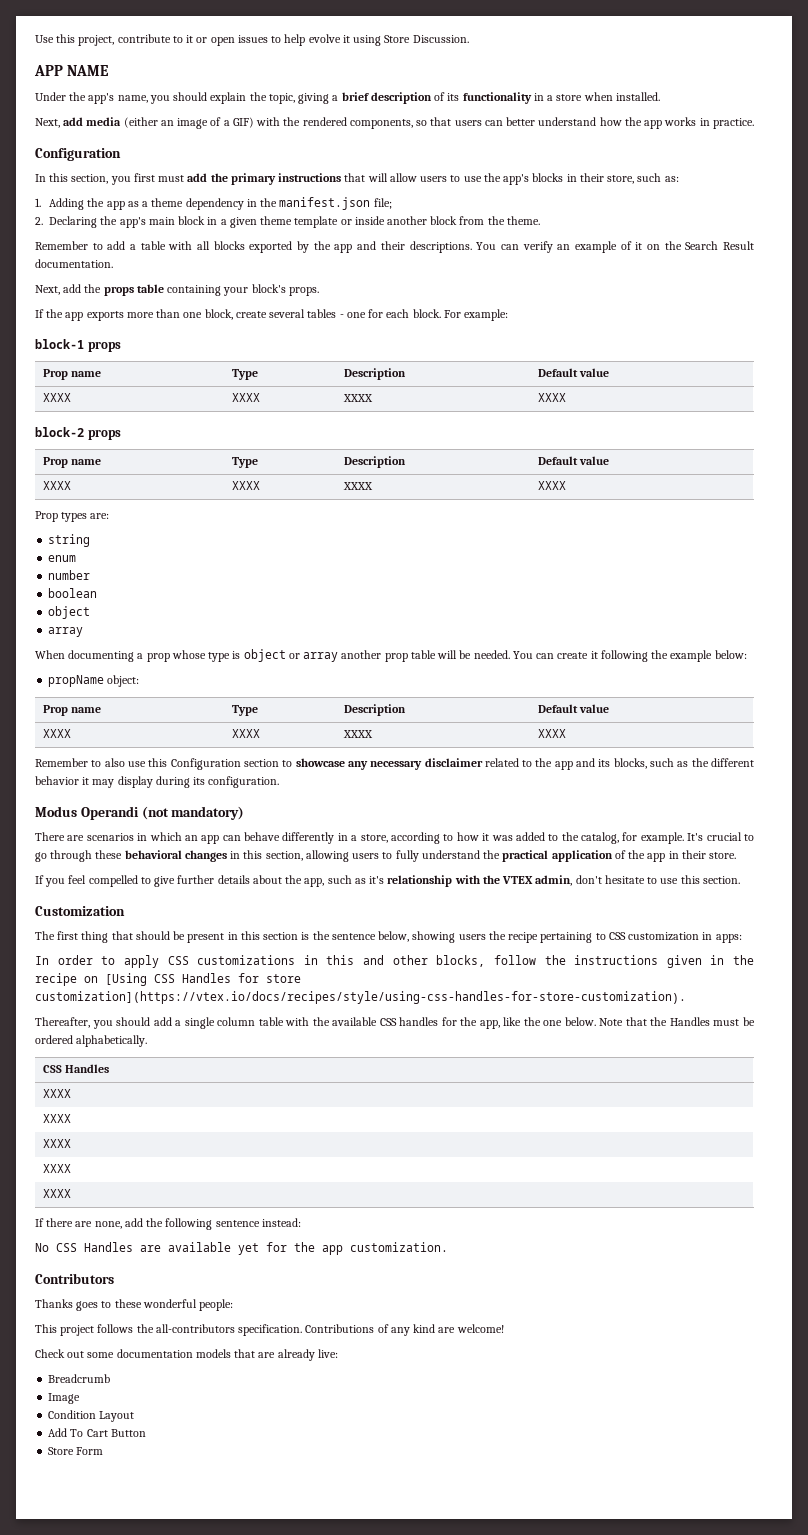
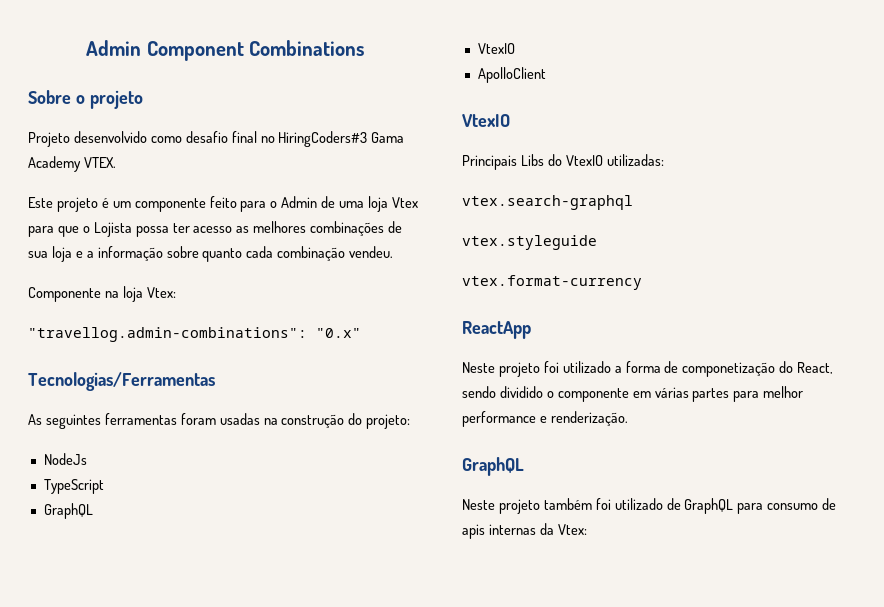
- Use this project, contribute to it or open issues to help evolve it using Store Discussion.
- APP NAME
- Under the app's name, you should explain the topic, giving a brief description of its functionality in a store when installed.
- Next, add media (either an image of a GIF) with the rendered components, so that users can better understand how the app works in practice.
- Configuration
- In this section, you first must add the primary instructions that will allow users to use the app's blocks in their store, such as:
- 1. Adding the app as a theme dependency in the manifest.json file;
- 2. Declaring the app's main block in a given theme template or inside another block from the theme.
- Remember to add a table with all blocks exported by the app and their descriptions. You can verify an example of it on the Search Result documentation.
- Next, add the props table containing your block's props.
- If the app exports more than one block, create several tables - one for each block. For example:
- block-1 props
- Prop name | Type | Description | Default value
- XXXX | XXXX | XXXX | XXXX
- block-2 props
- Prop name | Type | Description | Default value
- XXXX | XXXX | XXXX | XXXX
- Prop types are:
- string
- enum
- number
- boolean
- object
- array
- When documenting a prop whose type is object or array another prop table will be needed. You can create it following the example below:
- propName object:
- Prop name | Type | Description | Default value
- XXXX | XXXX | XXXX | XXXX
- Remember to also use this Configuration section to showcase any necessary disclaimer related to the app and its blocks, such as the different behavior it may display during its configuration.
- Modus Operandi (not mandatory)
- There are scenarios in which an app can behave differently in a store, according to how it was added to the catalog, for example. It's crucial to go through these behavioral changes in this section, allowing users to fully understand the practical application of the app in their store.
- If you feel compelled to give further details about the app, such as it's relationship with the VTEX admin, don't hesitate to use this section.
- Customization
- The first thing that should be present in this section is the sentence below, showing users the recipe pertaining to CSS customization in apps:
- In order to apply CSS customizations in this and other blocks, follow the instructions given in the recipe on [Using CSS Handles for store customization](https://vtex.io/docs/recipes/style/using-css-handles-for-store-customization).
- Thereafter, you should add a single column table with the available CSS handles for the app, like the one below. Note that the Handles must be ordered alphabetically.
- CSS Handles
- XXXX
- XXXX
- XXXX
- XXXX
- XXXX
- If there are none, add the following sentence instead:
- No CSS Handles are available yet for the app customization.
- Contributors
- Thanks goes to these wonderful people:
- This project follows the all-contributors specification. Contributions of any kind are welcome!
- Check out some documentation models that are already live:
- Breadcrumb
- Image
- Condition Layout
- Add To Cart Button
- Store Form
+ Admin Component Combinations
+ Sobre o projeto
+ Projeto desenvolvido como desafio final no HiringCoders#3 Gama Academy VTEX.
+ Este projeto é um componente feito para o Admin de uma loja Vtex para que o Lojista possa ter acesso as melhores combinações de sua loja e a informação sobre quanto cada combinação vendeu.
+ Componente na loja Vtex:
+ "travellog.admin-combinations": "0.x"
+ Tecnologias/Ferramentas
+ As seguintes ferramentas foram usadas na construção do projeto:
+ NodeJs
+ TypeScript
+ GraphQL
+ VtexIO
+ ApolloClient
+ VtexIO
+ Principais Libs do VtexIO utilizadas:
+ vtex.search-graphql
+ vtex.styleguide
+ vtex.format-currency
+ ReactApp
+ Neste projeto foi utilizado a forma de componetização do React, sendo dividido o componente em várias partes para melhor performance e renderização.
+ GraphQL
+ Neste projeto também foi utilizado de GraphQL para consumo de apis internas da Vtex:

